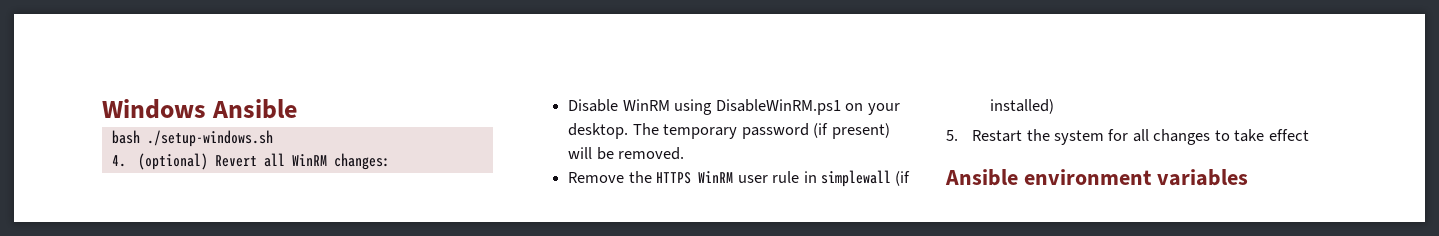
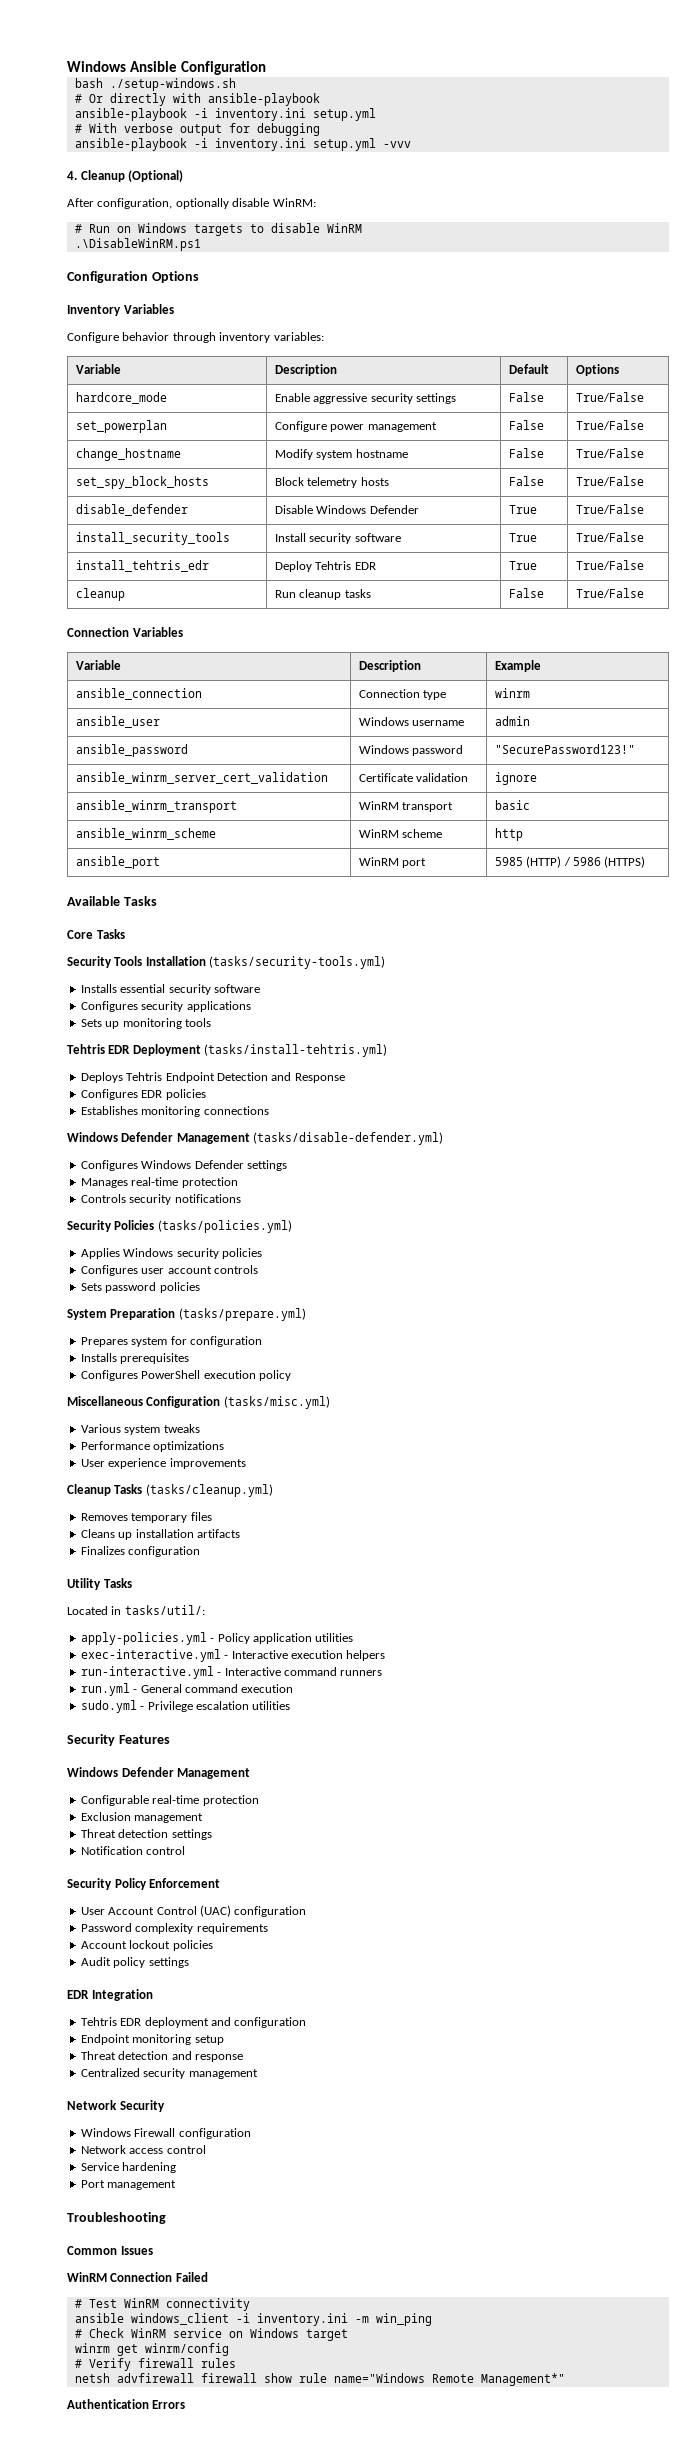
- Windows Ansible
+ Windows Ansible Configuration
- 4. (optional) Revert all WinRM changes:
- Disable WinRM using DisableWinRM.ps1 on your desktop. The temporary password (if present) will be removed.
- Remove the HTTPS WinRM user rule in simplewall (if installed)
- 5. Restart the system for all changes to take effect
- Ansible environment variables
+ # Or directly with ansible-playbook
+ ansible-playbook -i inventory.ini setup.yml
+ # With verbose output for debugging
+ ansible-playbook -i inventory.ini setup.yml -vvv
+ 4. Cleanup (Optional)
+ After configuration, optionally disable WinRM:
+ # Run on Windows targets to disable WinRM
+ .\DisableWinRM.ps1
+ Configuration Options
+ Inventory Variables
+ Configure behavior through inventory variables:
+ Variable | Description | Default | Options
+ hardcore_mode | Enable aggressive security settings | False | True/False
+ set_powerplan | Configure power management | False | True/False
+ change_hostname | Modify system hostname | False | True/False
+ set_spy_block_hosts | Block telemetry hosts | False | True/False
+ disable_defender | Disable Windows Defender | True | True/False
+ install_security_tools | Install security software | True | True/False
+ install_tehtris_edr | Deploy Tehtris EDR | True | True/False
+ cleanup | Run cleanup tasks | False | True/False
+ Connection Variables
+ Variable | Description | Example
+ ansible_connection | Connection type | winrm
+ ansible_user | Windows username | admin
+ ansible_password | Windows password | "SecurePassword123!"
+ ansible_winrm_server_cert_validation | Certificate validation | ignore
+ ansible_winrm_transport | WinRM transport | basic
+ ansible_winrm_scheme | WinRM scheme | http
+ ansible_port | WinRM port | 5985 (HTTP) / 5986 (HTTPS)
+ Available Tasks
+ Core Tasks
+ Security Tools Installation (tasks/security-tools.yml)
+ Installs essential security software
+ Configures security applications
+ Sets up monitoring tools
+ Tehtris EDR Deployment (tasks/install-tehtris.yml)
+ Deploys Tehtris Endpoint Detection and Response
+ Configures EDR policies
+ Establishes monitoring connections
+ Windows Defender Management (tasks/disable-defender.yml)
+ Configures Windows Defender settings
+ Manages real-time protection
+ Controls security notifications
+ Security Policies (tasks/policies.yml)
+ Applies Windows security policies
+ Configures user account controls
+ Sets password policies
+ System Preparation (tasks/prepare.yml)
+ Prepares system for configuration
+ Installs prerequisites
+ Configures PowerShell execution policy
+ Miscellaneous Configuration (tasks/misc.yml)
+ Various system tweaks
+ Performance optimizations
+ User experience improvements
+ Cleanup Tasks (tasks/cleanup.yml)
+ Removes temporary files
+ Cleans up installation artifacts
+ Finalizes configuration
+ Utility Tasks
+ Located in tasks/util/:
+ apply-policies.yml - Policy application utilities
+ exec-interactive.yml - Interactive execution helpers
+ run-interactive.yml - Interactive command runners
+ run.yml - General command execution
+ sudo.yml - Privilege escalation utilities
+ Security Features
+ Windows Defender Management
+ Configurable real-time protection
+ Exclusion management
+ Threat detection settings
+ Notification control
+ Security Policy Enforcement
+ User Account Control (UAC) configuration
+ Password complexity requirements
+ Account lockout policies
+ Audit policy settings
+ EDR Integration
+ Tehtris EDR deployment and configuration
+ Endpoint monitoring setup
+ Threat detection and response
+ Centralized security management
+ Network Security
+ Windows Firewall configuration
+ Network access control
+ Service hardening
+ Port management
+ Troubleshooting
+ Common Issues
+ WinRM Connection Failed
+ # Test WinRM connectivity
+ ansible windows_client -i inventory.ini -m win_ping
+ # Check WinRM service on Windows target
+ winrm get winrm/config
+ # Verify firewall rules
+ netsh advfirewall firewall show rule name="Windows Remote Management*"
+ Authentication Errors

